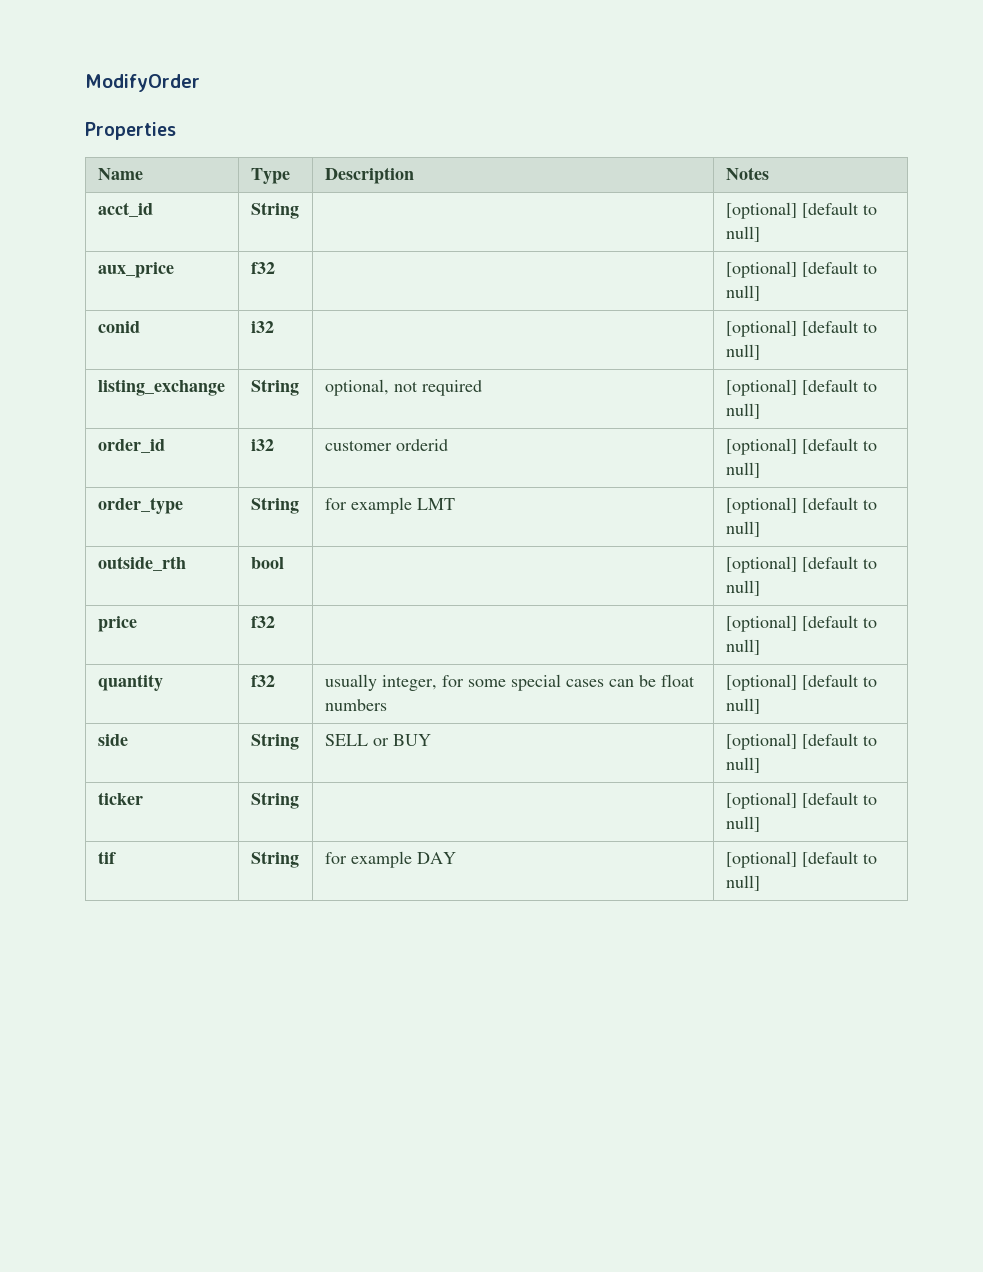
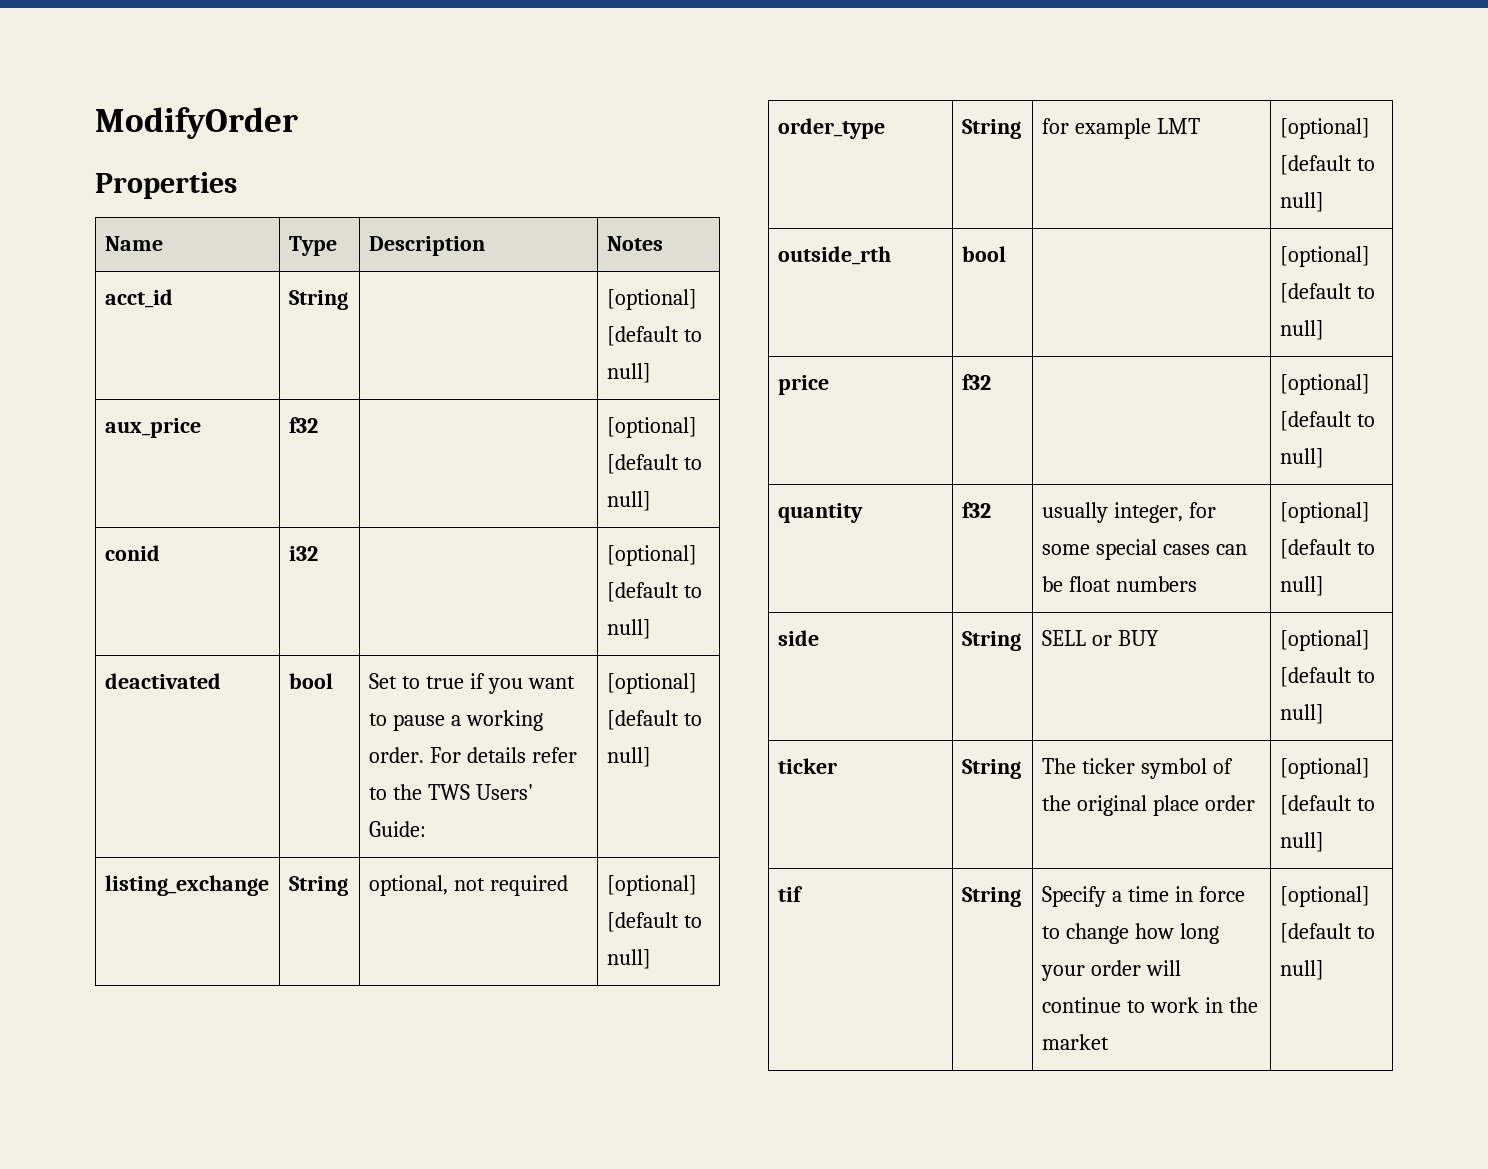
+ deactivated | bool | Set to true if you want to pause a working order. For details refer to the TWS Users' Guide: | [optional] [default to null]
- order_id | i32 | customer orderid | [optional] [default to null]
- ticker | String | | [optional] [default to null]
+ ticker | String | The ticker symbol of the original place order | [optional] [default to null]
- tif | String | for example DAY | [optional] [default to null]
+ tif | String | Specify a time in force to change how long your order will continue to work in the market | [optional] [default to null]

